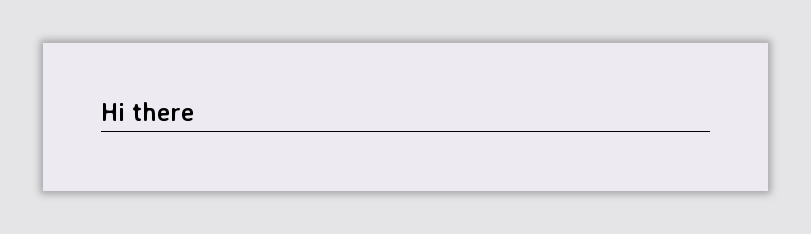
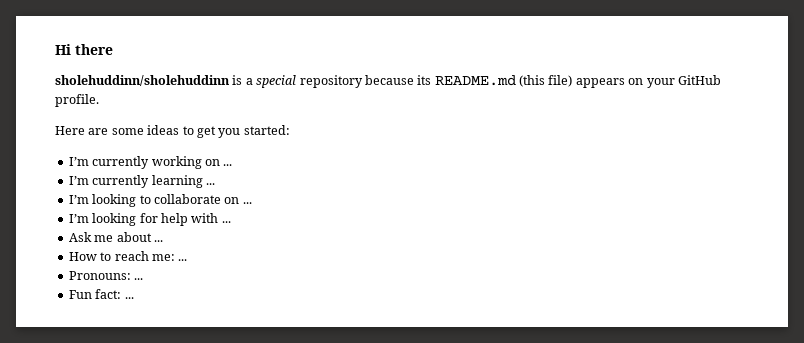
+ sholehuddinn/sholehuddinn is a special repository because its README.md (this file) appears on your GitHub profile.
+ Here are some ideas to get you started:
+ I’m currently working on ...
+ I’m currently learning ...
+ I’m looking to collaborate on ...
+ I’m looking for help with ...
+ Ask me about ...
+ How to reach me: ...
+ Pronouns: ...
+ Fun fact: ...

